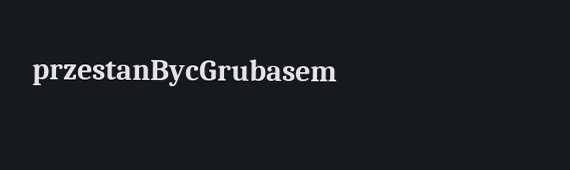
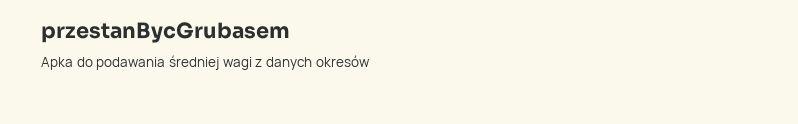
+ Apka do podawania średniej wagi z danych okresów

